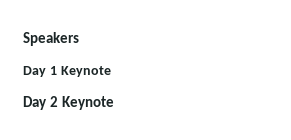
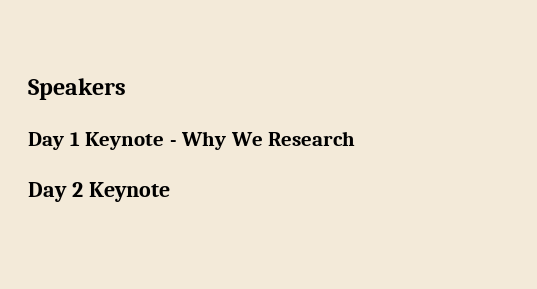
- Day 1 Keynote
+ Day 1 Keynote - Why We Research

